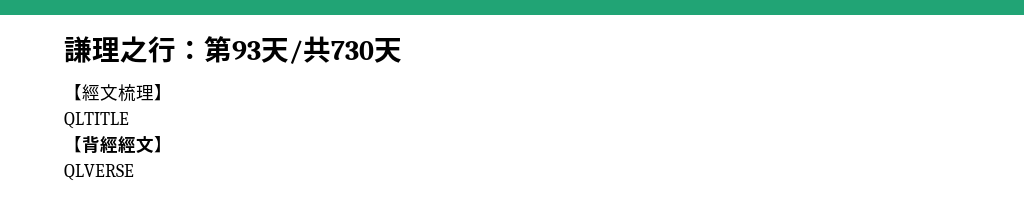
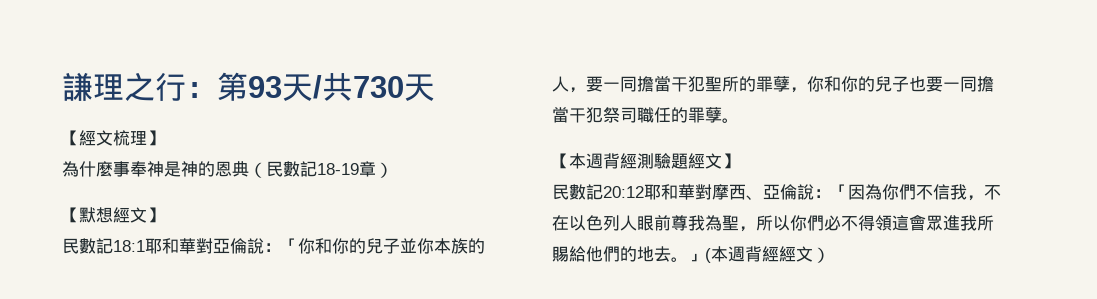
- QLTITLE
- 【背經經文】
- QLVERSE
+ 為什麼事奉神是神的恩典（民數記18-19章）
+ 【默想經文】
+ 民數記18:1耶和華對亞倫說：「你和你的兒子並你本族的人，要一同擔當干犯聖所的罪孽，你和你的兒子也要一同擔當干犯祭司職任的罪孽。
+ 【本週背經測驗題經文】
+ 民數記20:12耶和華對摩西、亞倫說：「因為你們不信我，不在以色列人眼前尊我為聖，所以你們必不得領這會眾進我所賜給他們的地去。」(本週背經經文）

